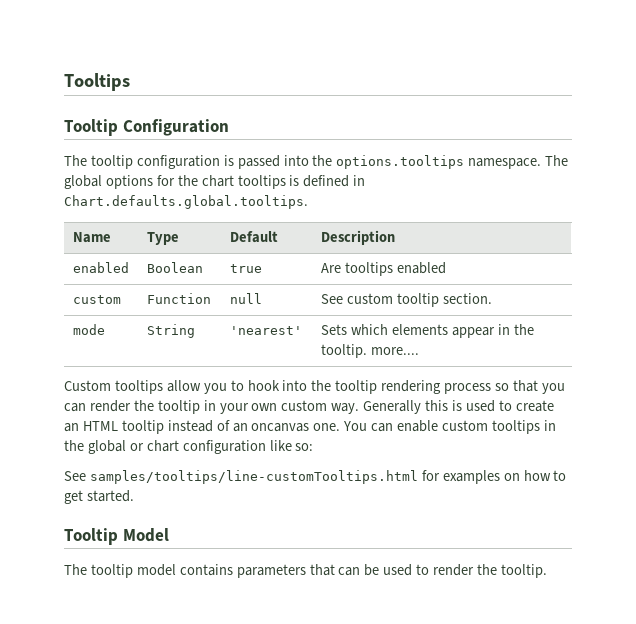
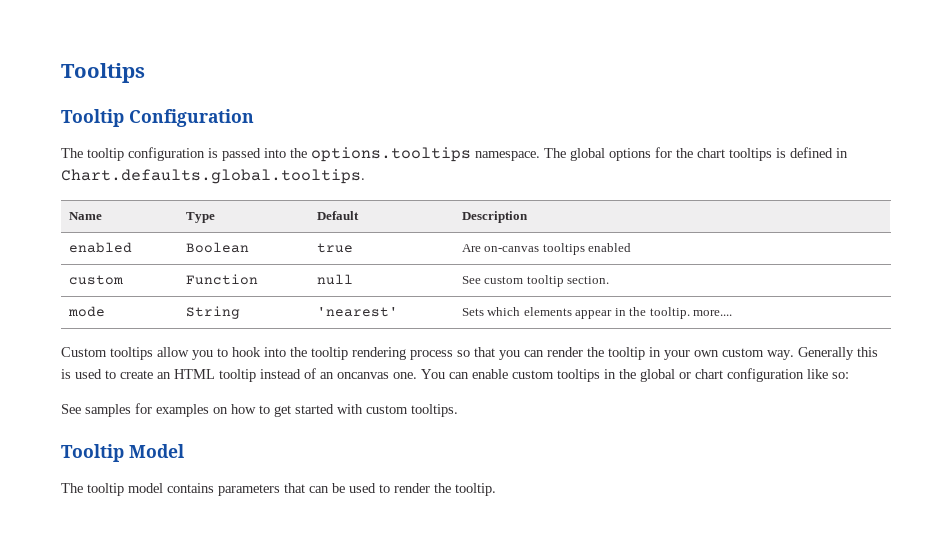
- enabled | Boolean | true | Are tooltips enabled
+ enabled | Boolean | true | Are on-canvas tooltips enabled
- See samples/tooltips/line-customTooltips.html for examples on how to get started.
+ See samples for examples on how to get started with custom tooltips.

